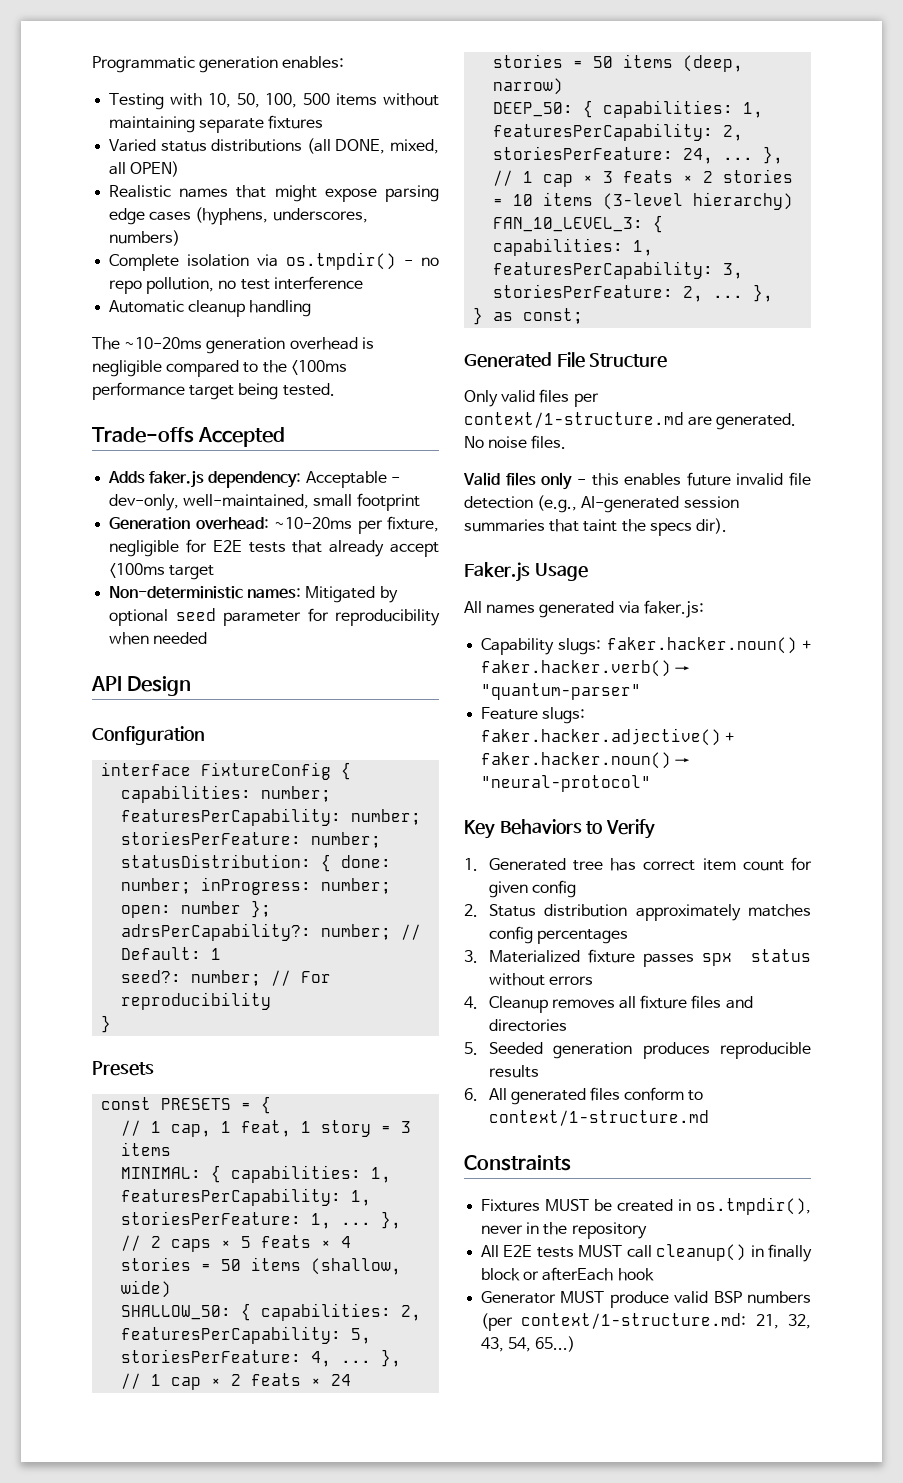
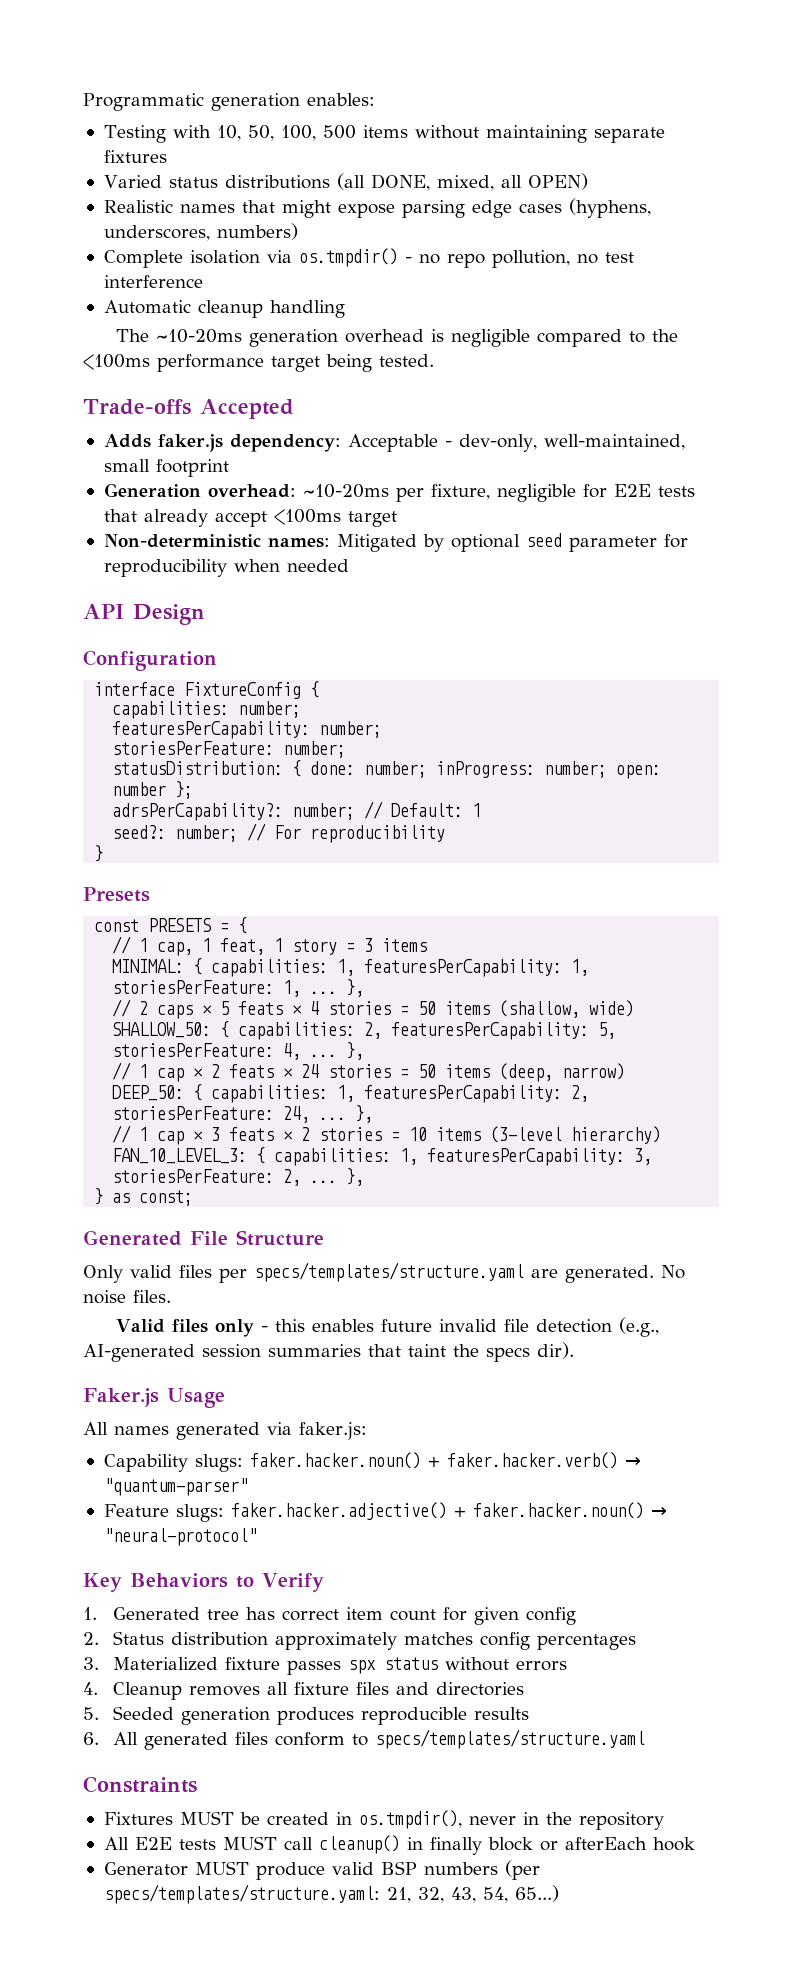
- Only valid files per context/1-structure.md are generated.
+ Only valid files per specs/templates/structure.yaml are generated.
- 6. All generated files conform to context/1-structure.md
+ 6. All generated files conform to specs/templates/structure.yaml
- Generator MUST produce valid BSP numbers (per context/1-structure.md: 21, 32, 43, 54, 65...)
+ Generator MUST produce valid BSP numbers (per specs/templates/structure.yaml: 21, 32, 43, 54, 65...)

